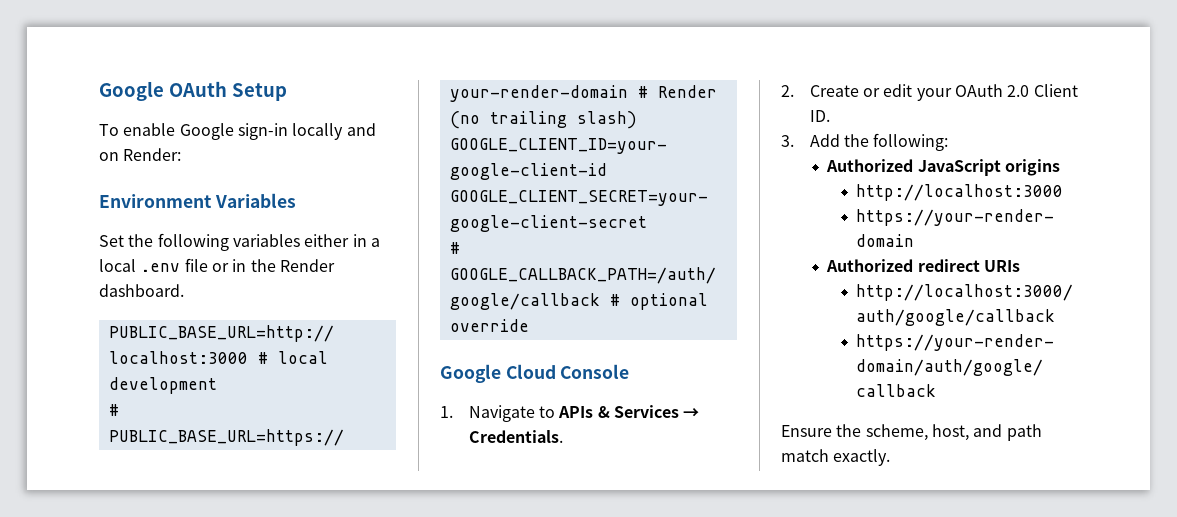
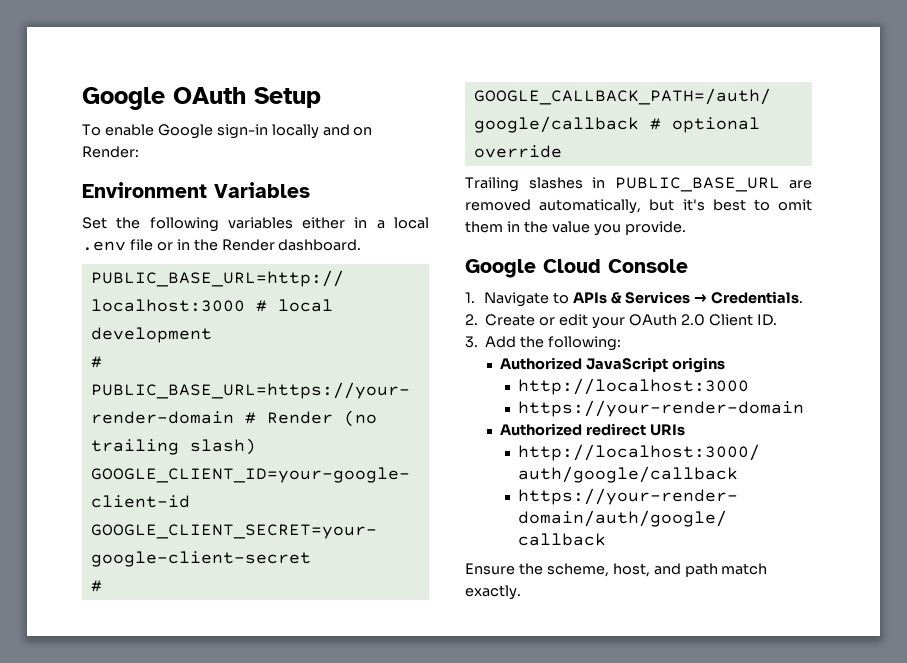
+ Trailing slashes in PUBLIC_BASE_URL are removed automatically, but it's best to omit them in the value you provide.

